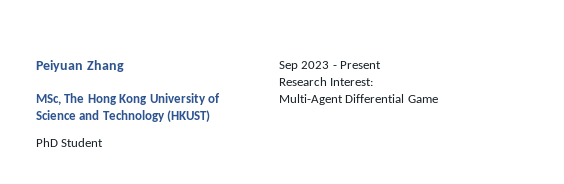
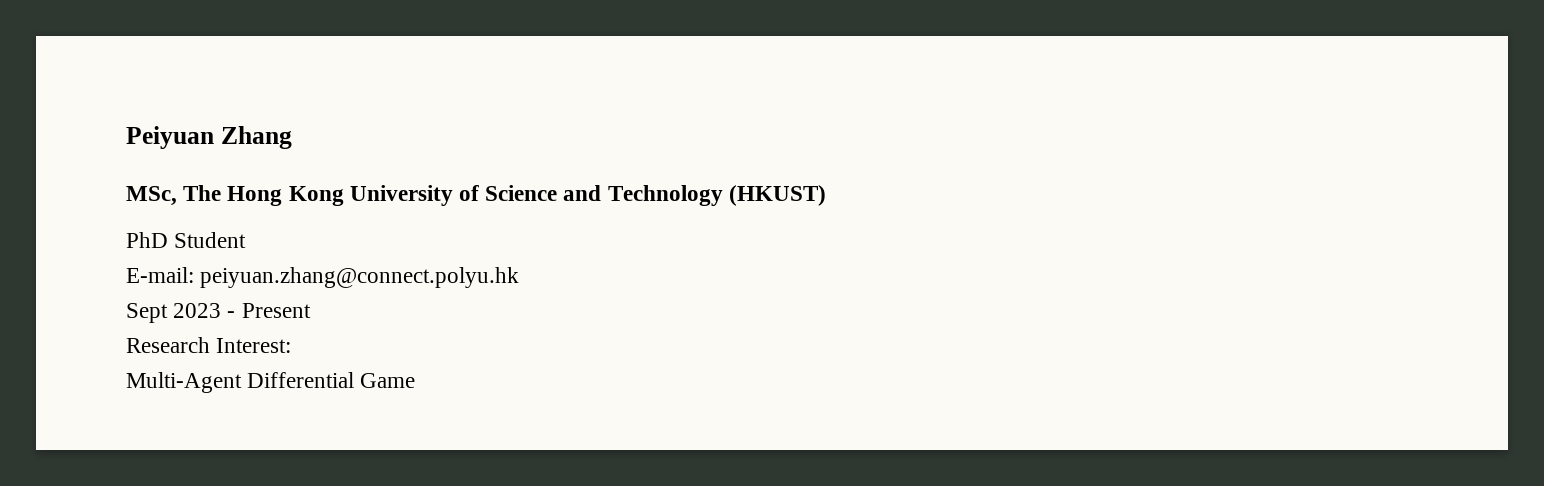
- Sep 2023 - Present
+ E-mail: peiyuan.zhang@connect.polyu.hk
+ Sept 2023 - Present

